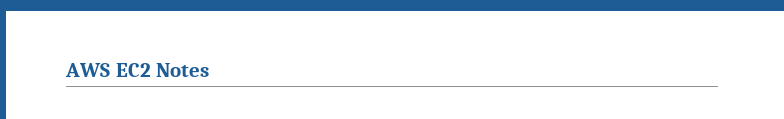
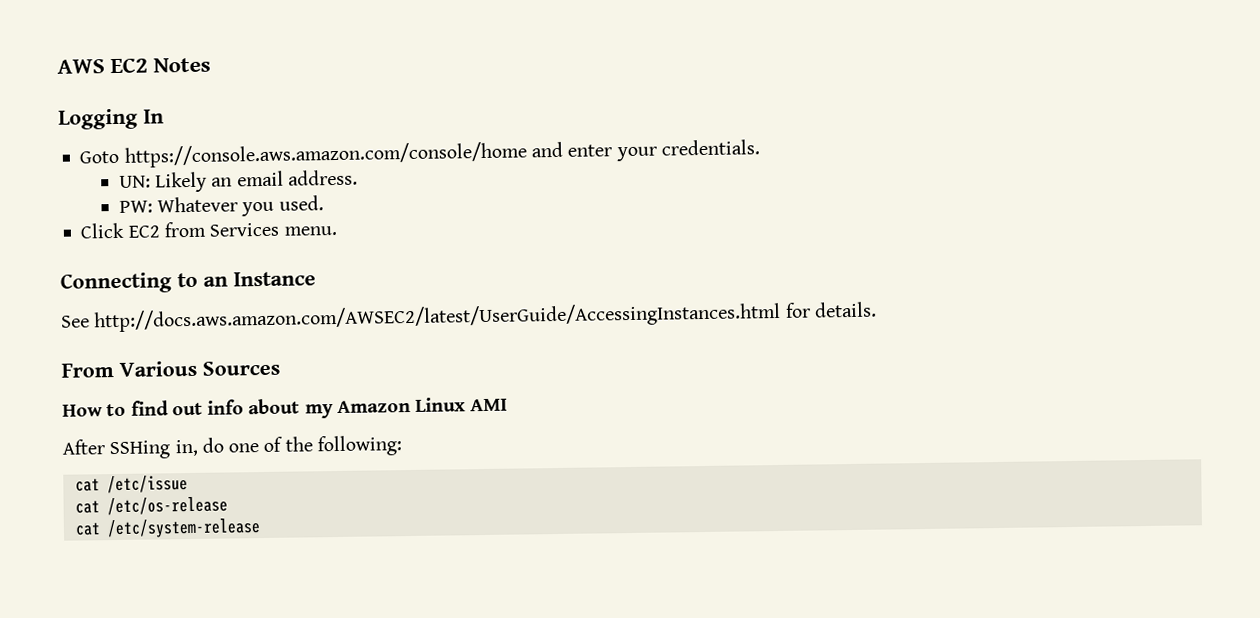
+ Logging In
+ Goto https://console.aws.amazon.com/console/home and enter your credentials.
+ UN: Likely an email address.
+ PW: Whatever you used.
+ Click EC2 from Services menu.
+ Connecting to an Instance
+ See http://docs.aws.amazon.com/AWSEC2/latest/UserGuide/AccessingInstances.html for details.
+ From Various Sources
+ How to find out info about my Amazon Linux AMI
+ After SSHing in, do one of the following:
+ cat /etc/issue
+ cat /etc/os-release
+ cat /etc/system-release

